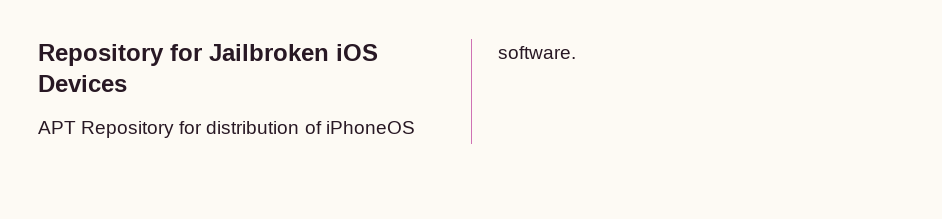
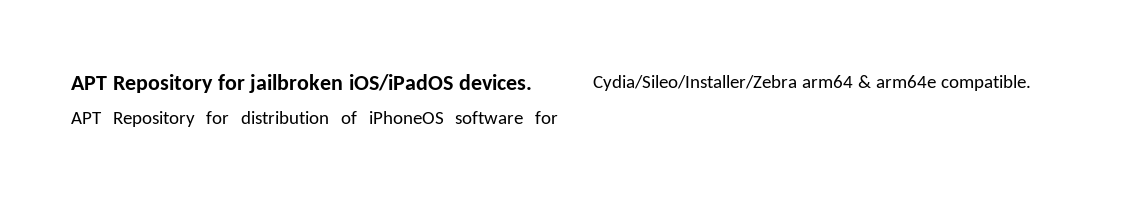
- Repository for Jailbroken iOS Devices
+ APT Repository for jailbroken iOS/iPadOS devices.
- APT Repository for distribution of iPhoneOS software.
+ APT Repository for distribution of iPhoneOS software for Cydia/Sileo/Installer/Zebra arm64 & arm64e compatible.

